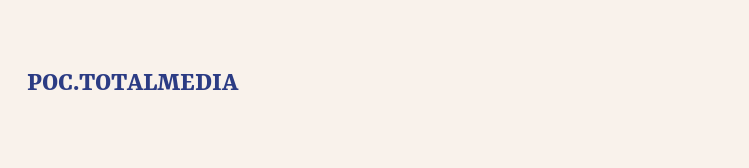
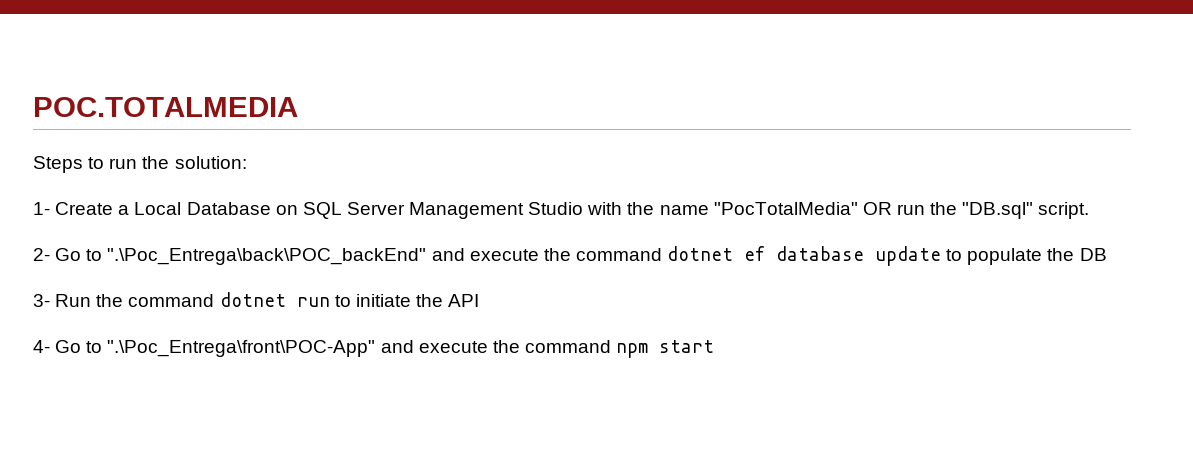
+ Steps to run the solution:
+ 1- Create a Local Database on SQL Server Management Studio with the name "PocTotalMedia" OR run the "DB.sql" script.
+ 2- Go to ".\Poc_Entrega\back\POC_backEnd" and execute the command dotnet ef database update to populate the DB
+ 3- Run the command dotnet run to initiate the API
+ 4- Go to ".\Poc_Entrega\front\POC-App" and execute the command npm start

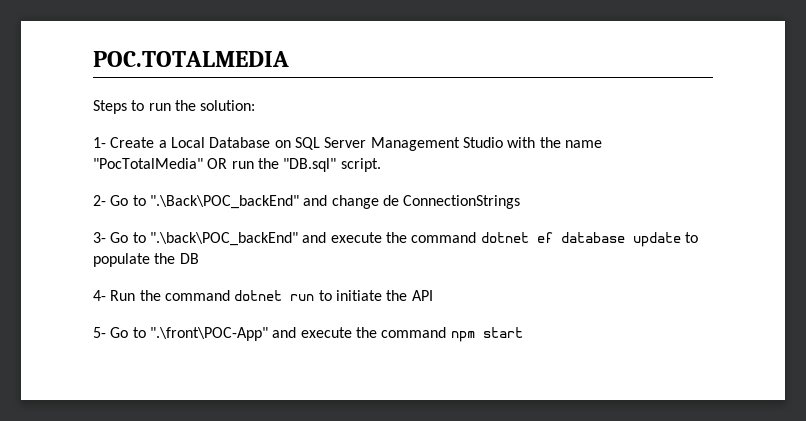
- 2- Go to ".\Poc_Entrega\back\POC_backEnd" and execute the command dotnet ef database update to populate the DB
+ 2- Go to ".\Back\POC_backEnd" and change de ConnectionStrings
+ 3- Go to ".\back\POC_backEnd" and execute the command dotnet ef database update to populate the DB
- 3- Run the command dotnet run to initiate the API
+ 4- Run the command dotnet run to initiate the API
- 4- Go to ".\Poc_Entrega\front\POC-App" and execute the command npm start
+ 5- Go to ".\front\POC-App" and execute the command npm start

